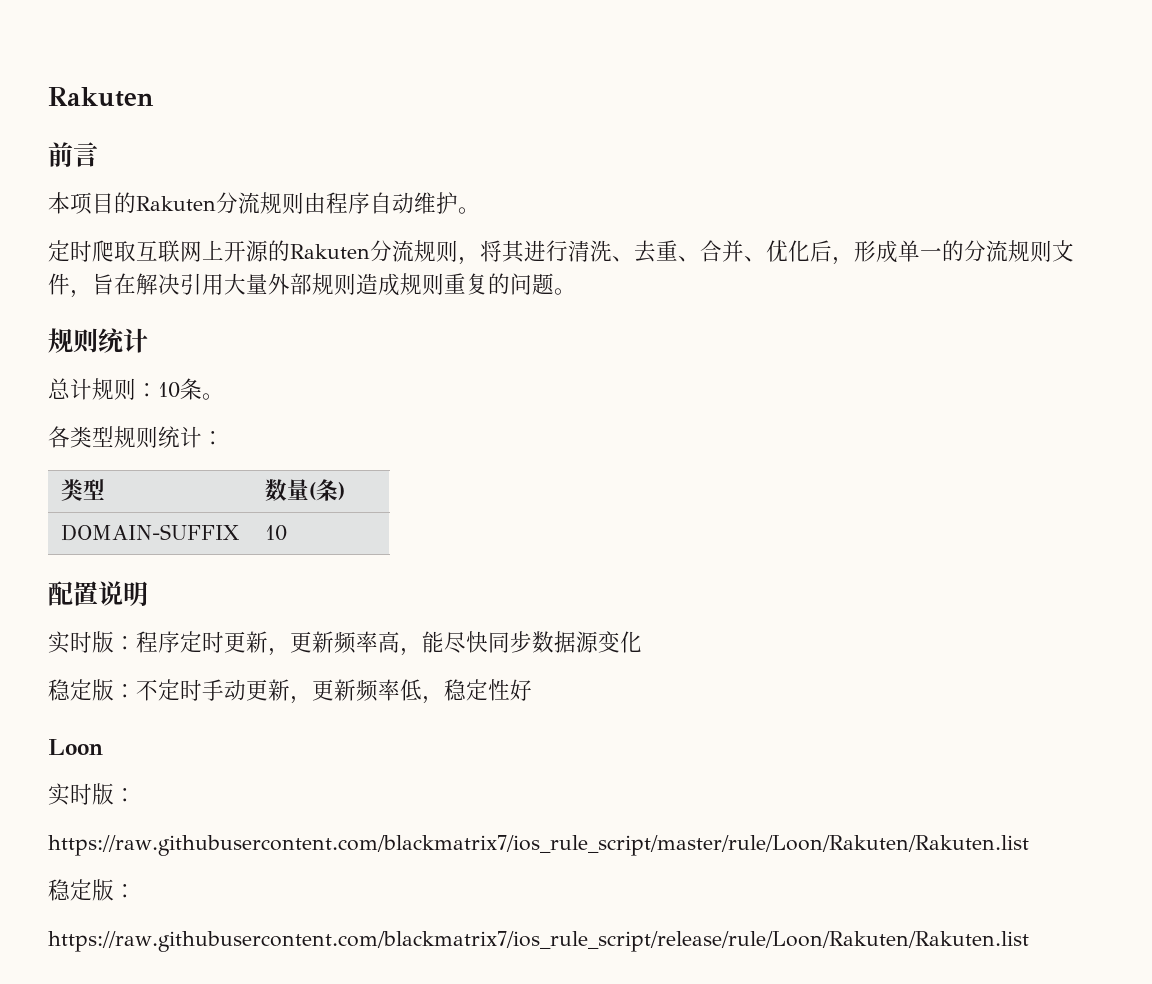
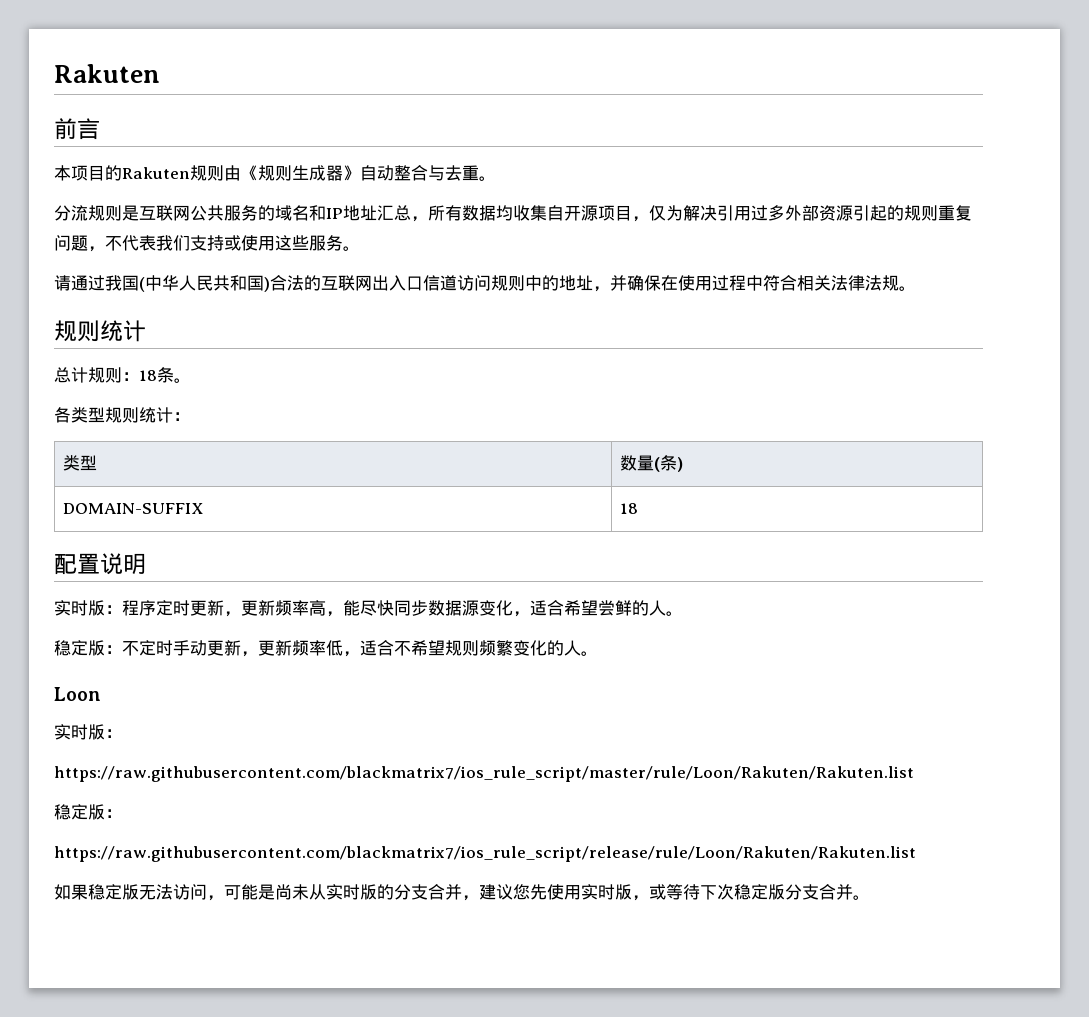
- 本项目的Rakuten分流规则由程序自动维护。
- 定时爬取互联网上开源的Rakuten分流规则，将其进行清洗、去重、合并、优化后，形成单一的分流规则文件，旨在解决引用大量外部规则造成规则重复的问题。
+ 本项目的Rakuten规则由《规则生成器》自动整合与去重。
+ 分流规则是互联网公共服务的域名和IP地址汇总，所有数据均收集自开源项目，仅为解决引用过多外部资源引起的规则重复问题，不代表我们支持或使用这些服务。
+ 请通过我国(中华人民共和国)合法的互联网出入口信道访问规则中的地址，并确保在使用过程中符合相关法律法规。
- 总计规则：10条。
+ 总计规则：18条。
- DOMAIN-SUFFIX | 10
+ DOMAIN-SUFFIX | 18
- 实时版：程序定时更新，更新频率高，能尽快同步数据源变化
+ 实时版：程序定时更新，更新频率高，能尽快同步数据源变化，适合希望尝鲜的人。
- 稳定版：不定时手动更新，更新频率低，稳定性好
+ 稳定版：不定时手动更新，更新频率低，适合不希望规则频繁变化的人。
+ 如果稳定版无法访问，可能是尚未从实时版的分支合并，建议您先使用实时版，或等待下次稳定版分支合并。

